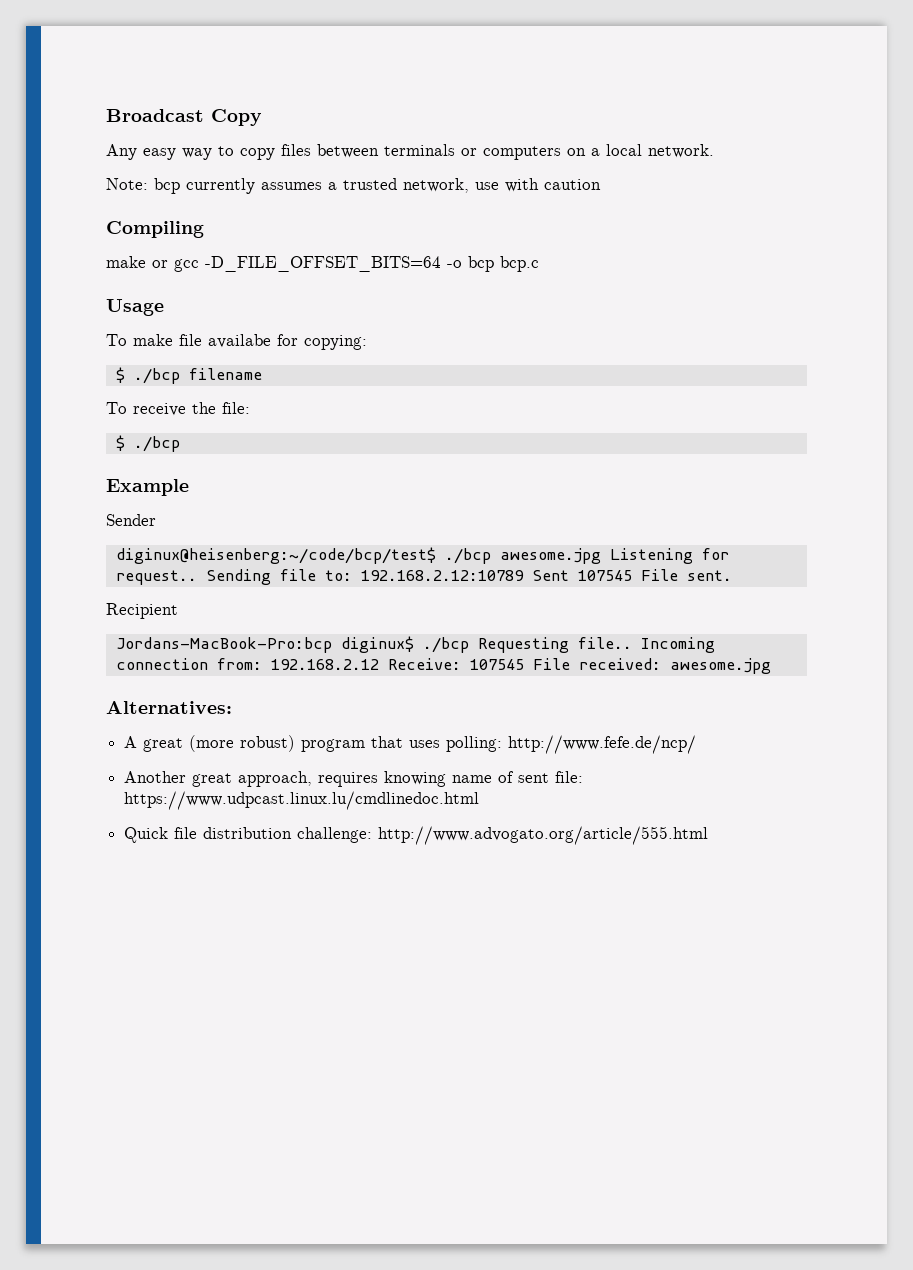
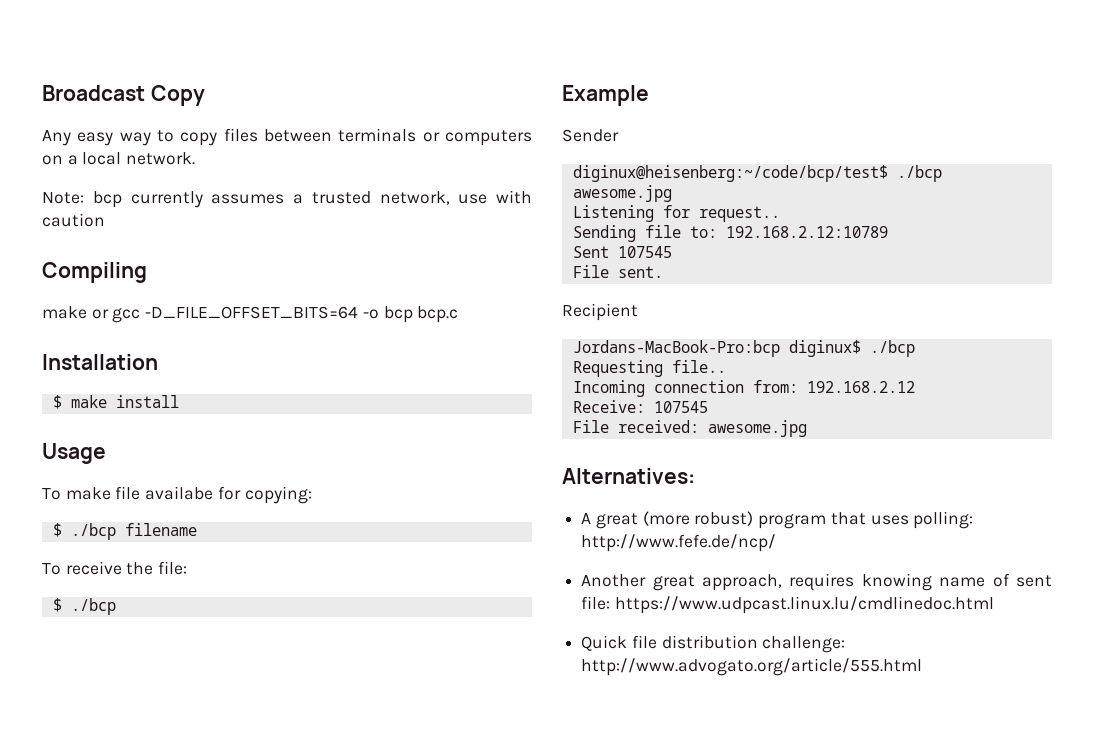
+ Installation
+ $ make install
- diginux@heisenberg:~/code/bcp/test$ ./bcp awesome.jpg Listening for request.. Sending file to: 192.168.2.12:10789 Sent 107545 File sent.
+ diginux@heisenberg:~/code/bcp/test$ ./bcp awesome.jpg
+ Listening for request..
+ Sending file to: 192.168.2.12:10789
+ Sent 107545
+ File sent.
- Jordans-MacBook-Pro:bcp diginux$ ./bcp Requesting file.. Incoming connection from: 192.168.2.12 Receive: 107545 File received: awesome.jpg
+ Jordans-MacBook-Pro:bcp diginux$ ./bcp
+ Requesting file..
+ Incoming connection from: 192.168.2.12
+ Receive: 107545
+ File received: awesome.jpg

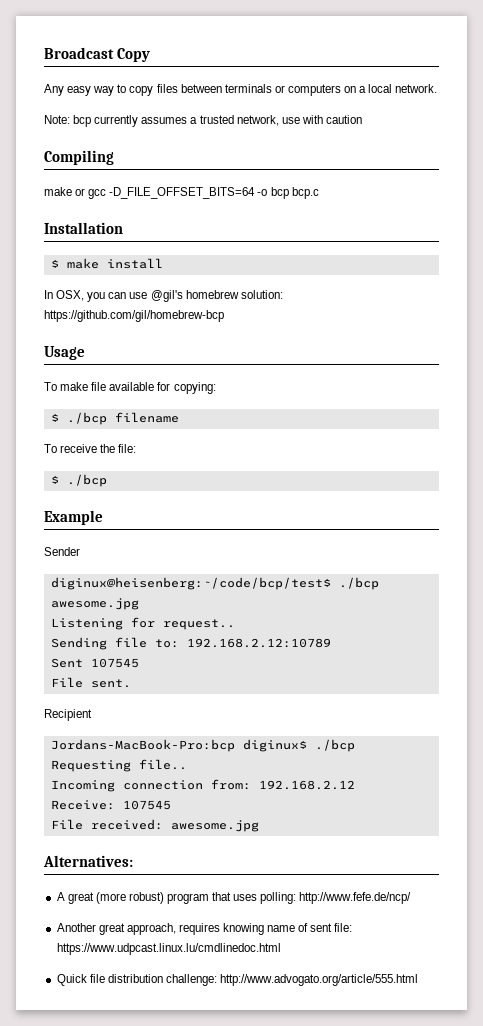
+ In OSX, you can use @gil's homebrew solution: https://github.com/gil/homebrew-bcp
- To make file availabe for copying:
+ To make file available for copying:

